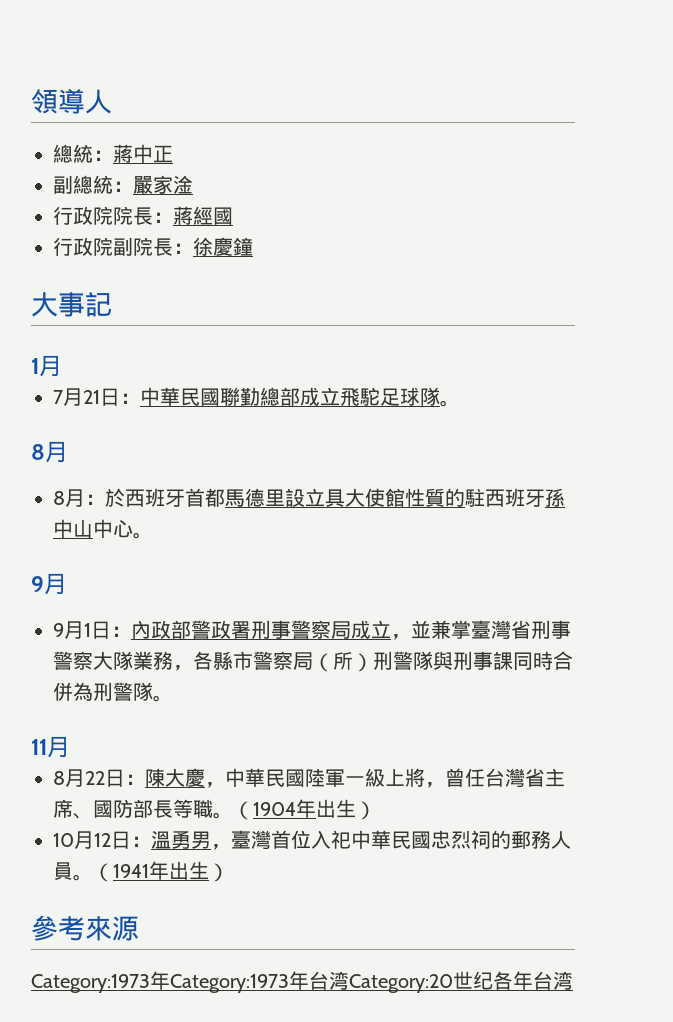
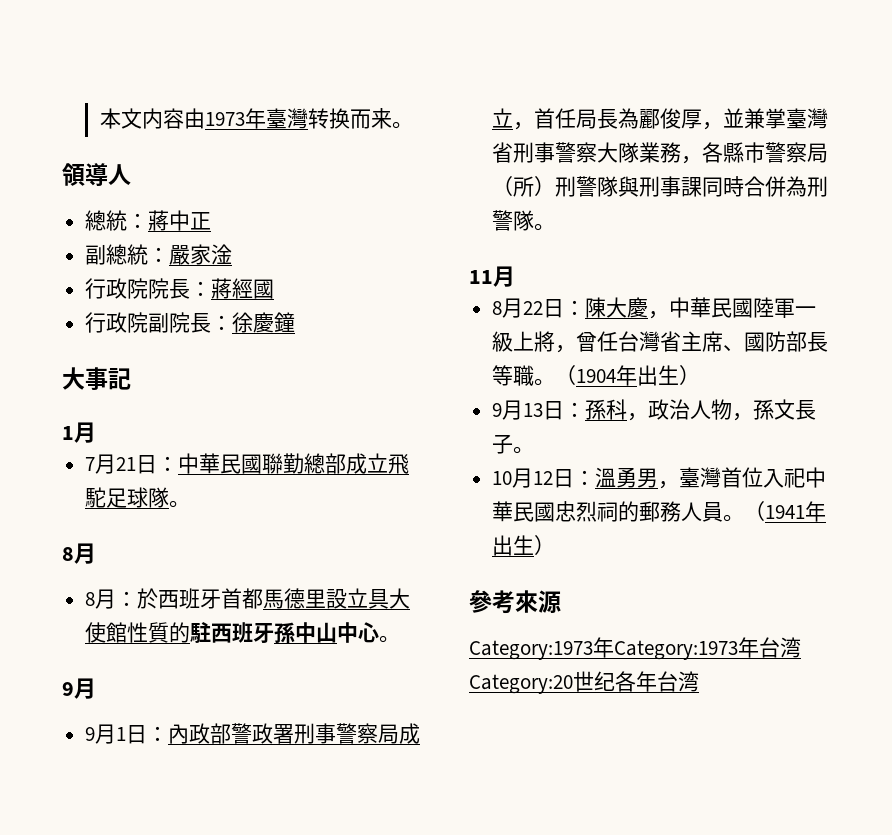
+ 本文内容由1973年臺灣转换而来。
- 9月1日：內政部警政署刑事警察局成立，並兼掌臺灣省刑事警察大隊業務，各縣市警察局（所）刑警隊與刑事課同時合併為刑警隊。
+ 9月1日：內政部警政署刑事警察局成立，首任局長為酈俊厚，並兼掌臺灣省刑事警察大隊業務，各縣市警察局（所）刑警隊與刑事課同時合併為刑警隊。
+ 9月13日：孫科，政治人物，孫文長子。

